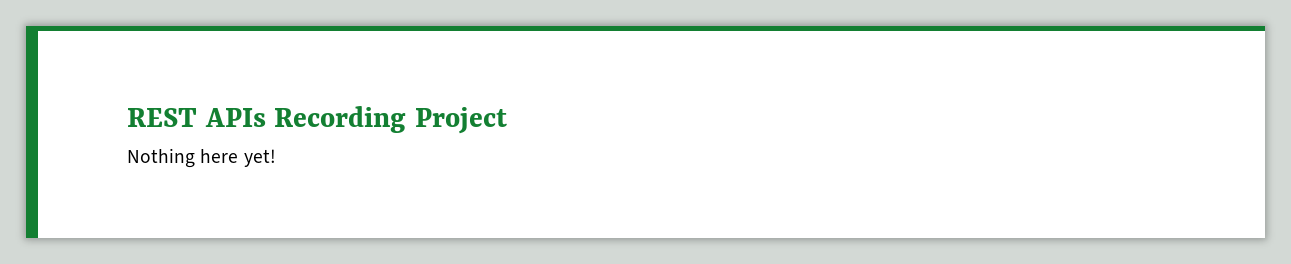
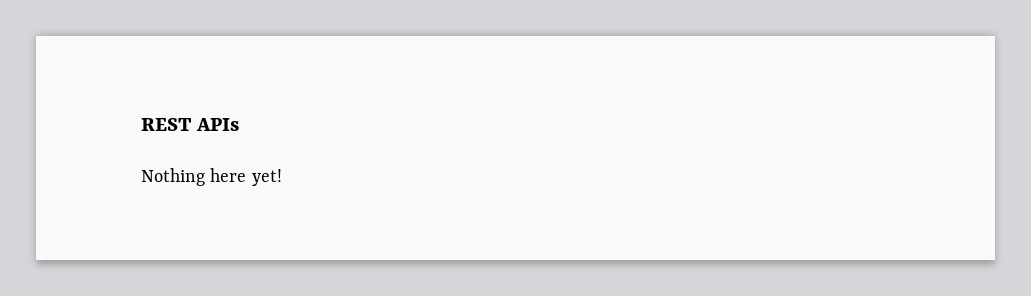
- REST APIs Recording Project
+ REST APIs

